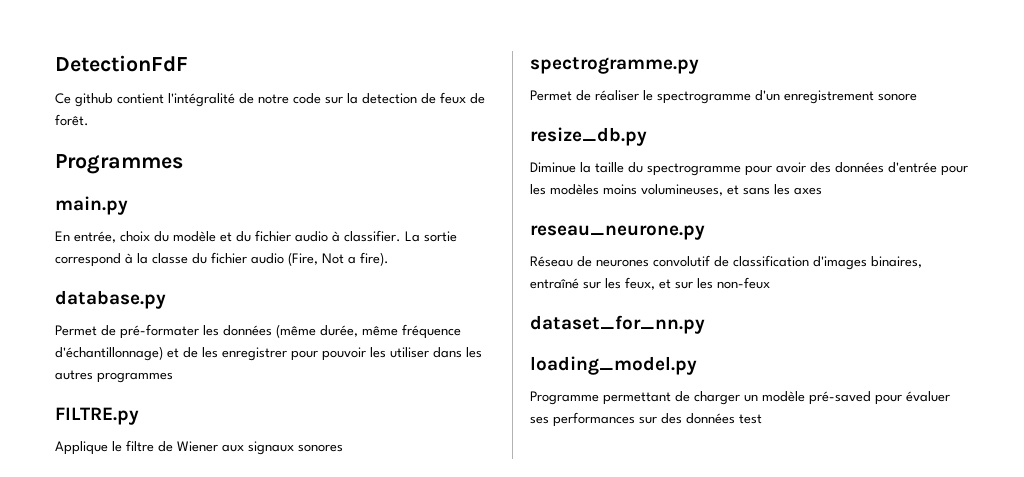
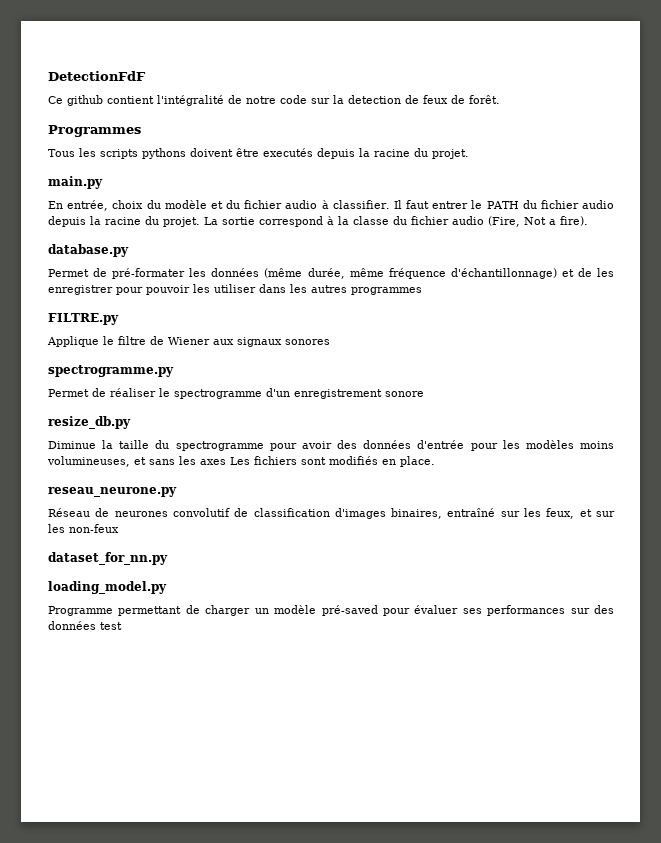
+ Tous les scripts pythons doivent être executés depuis la racine du projet.
+ Il faut entrer le PATH du fichier audio depuis la racine du projet.
- Diminue la taille du spectrogramme pour avoir des données d'entrée pour les modèles moins volumineuses, et sans les axes
+ Diminue la taille du spectrogramme pour avoir des données d'entrée pour les modèles moins volumineuses, et sans les axes Les fichiers sont modifiés en place.

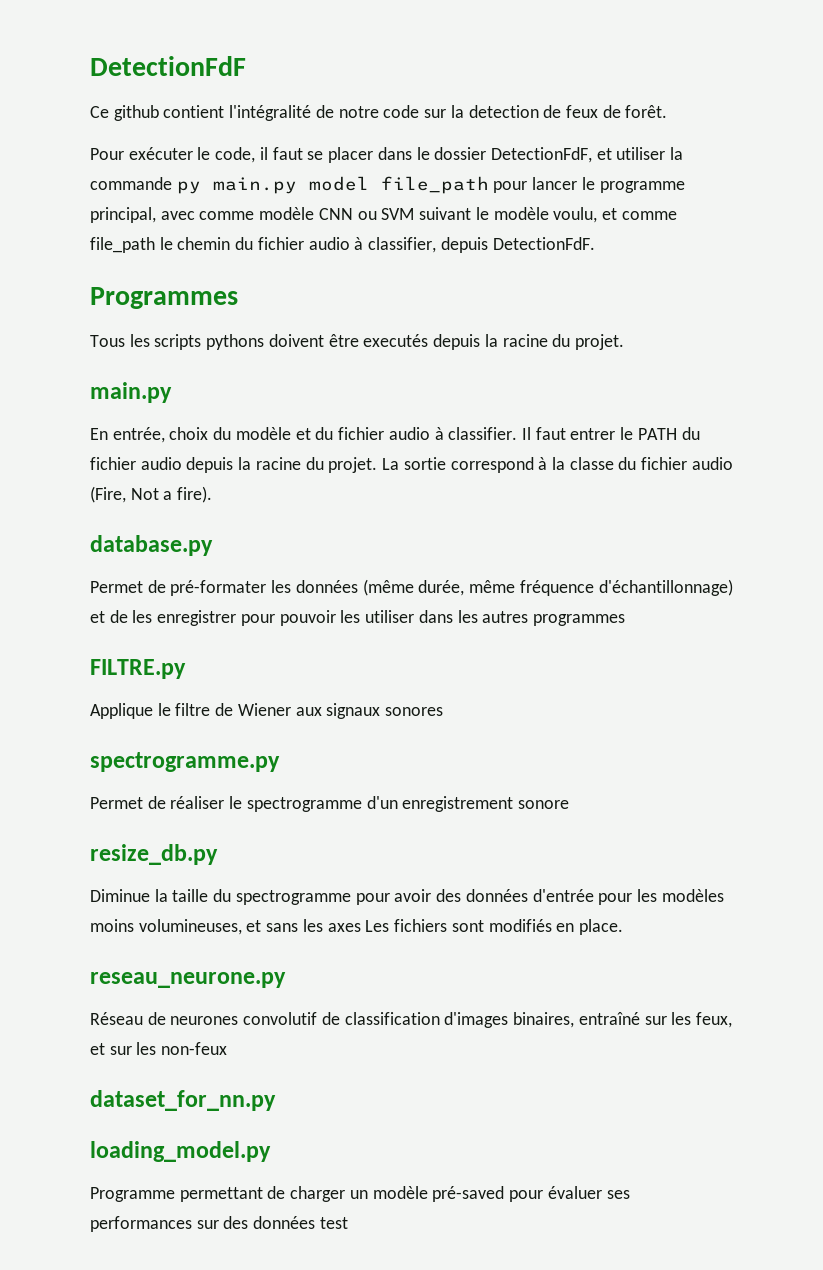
+ Pour exécuter le code, il faut se placer dans le dossier DetectionFdF, et utiliser la commande py main.py model file_path pour lancer le programme principal, avec comme modèle CNN ou SVM suivant le modèle voulu, et comme file_path le chemin du fichier audio à classifier, depuis DetectionFdF.

